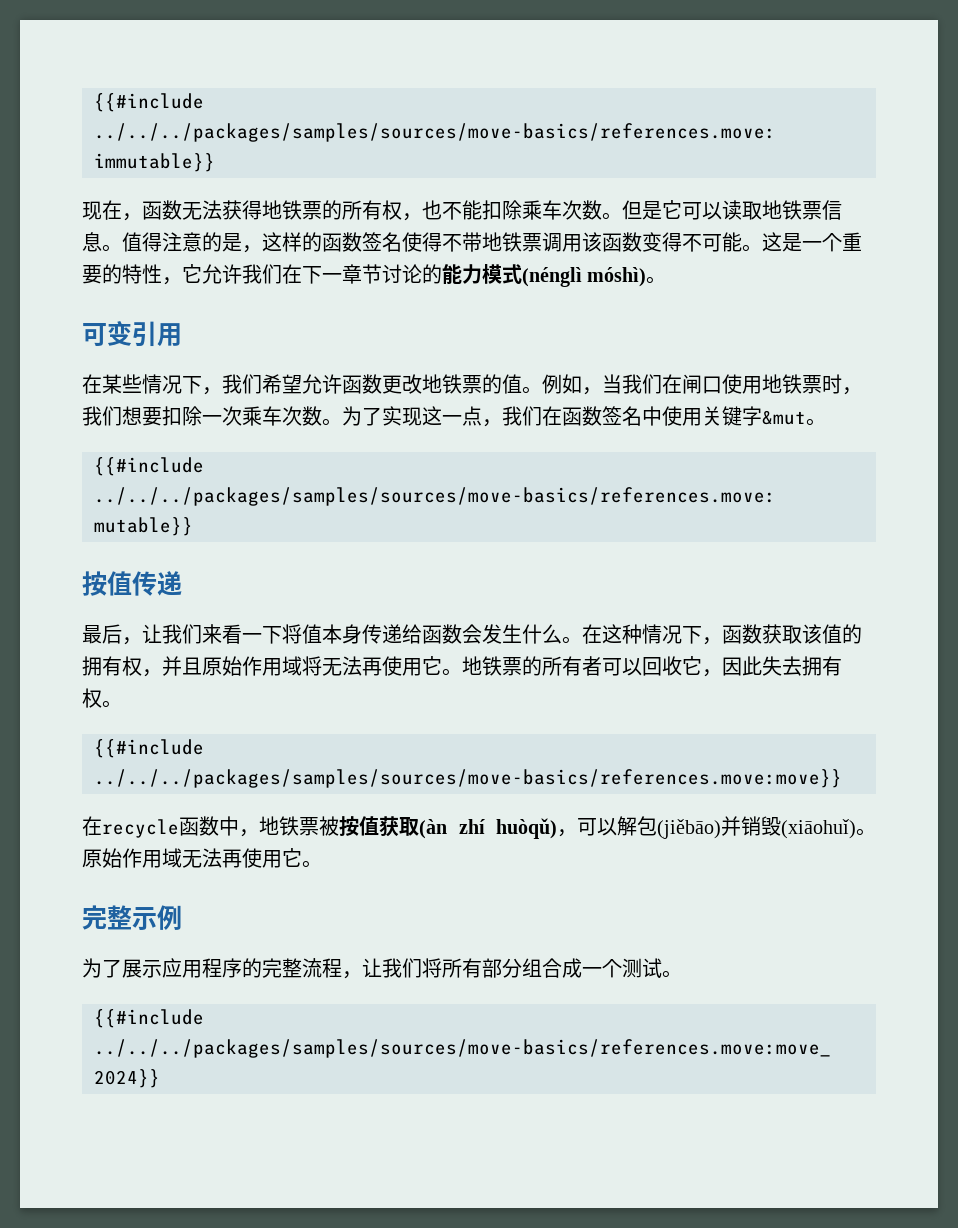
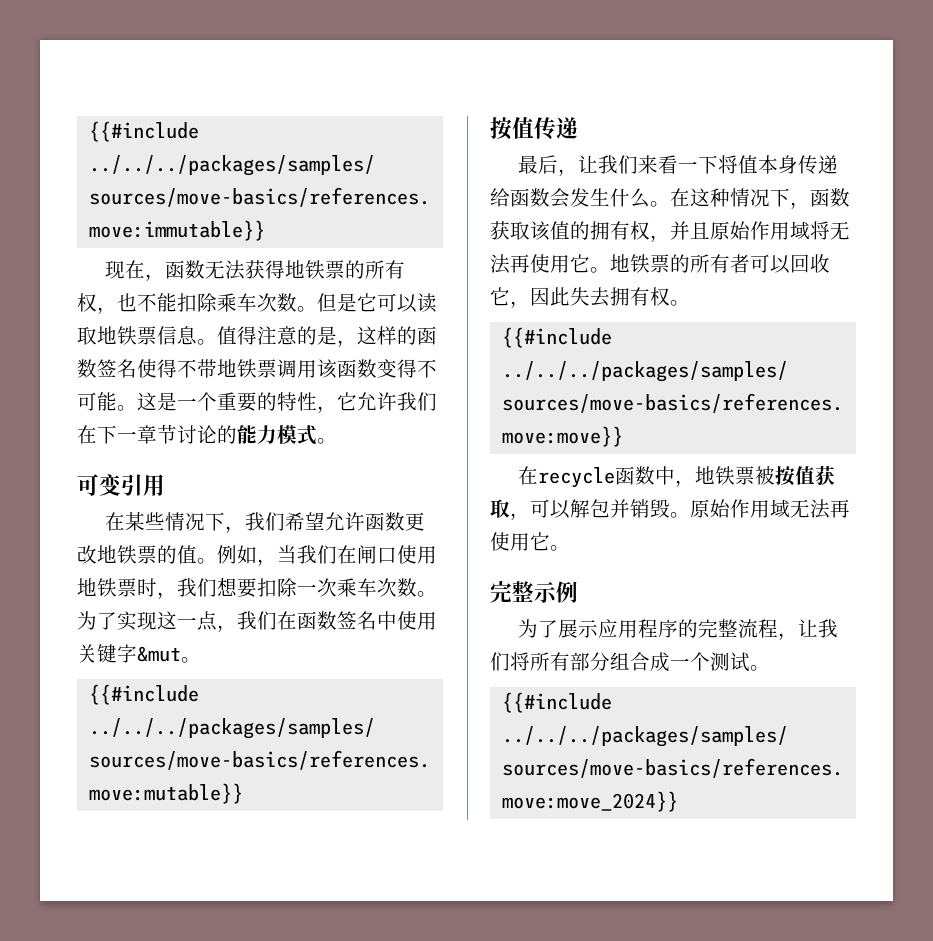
- 这是一个重要的特性，它允许我们在下一章节讨论的能力模式(nénglì móshì)。
+ 这是一个重要的特性，它允许我们在下一章节讨论的能力模式。
- 在recycle函数中，地铁票被按值获取(àn zhí huòqǔ)，可以解包(jiěbāo)并销毁(xiāohuǐ)。
+ 在recycle函数中，地铁票被按值获取，可以解包并销毁。

